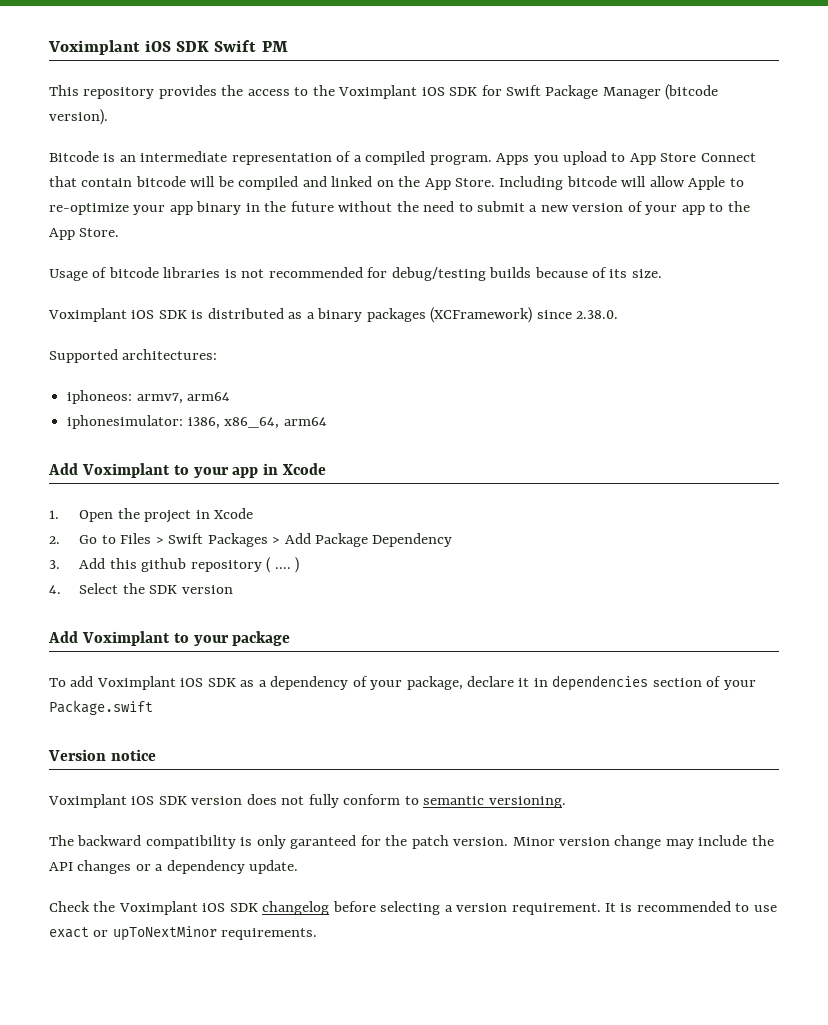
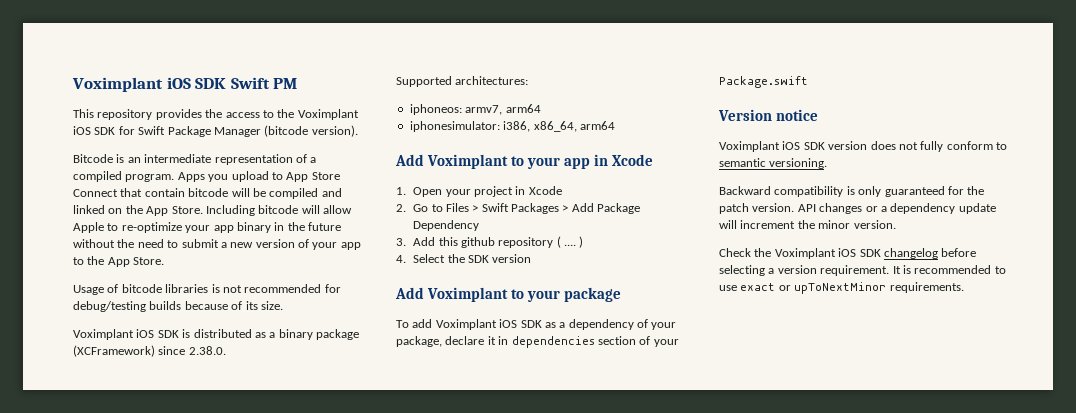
- Voximplant iOS SDK is distributed as a binary packages (XCFramework) since 2.38.0.
+ Voximplant iOS SDK is distributed as a binary package (XCFramework) since 2.38.0.
- 1. Open the project in Xcode
+ 1. Open your project in Xcode
- The backward compatibility is only garanteed for the patch version.
+ Backward compatibility is only guaranteed for the patch version.
- Minor version change may include the API changes or a dependency update.
+ API changes or a dependency update will increment the minor version.

